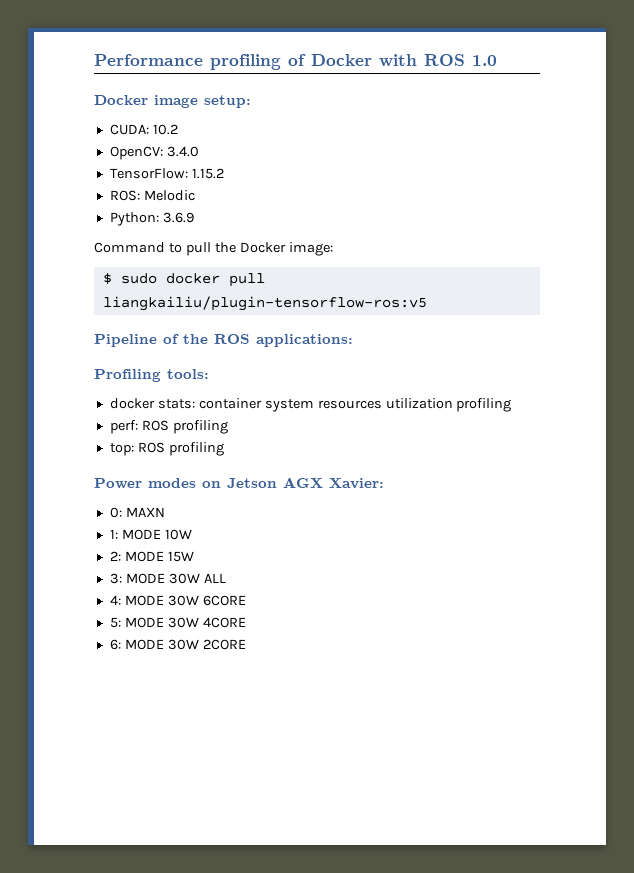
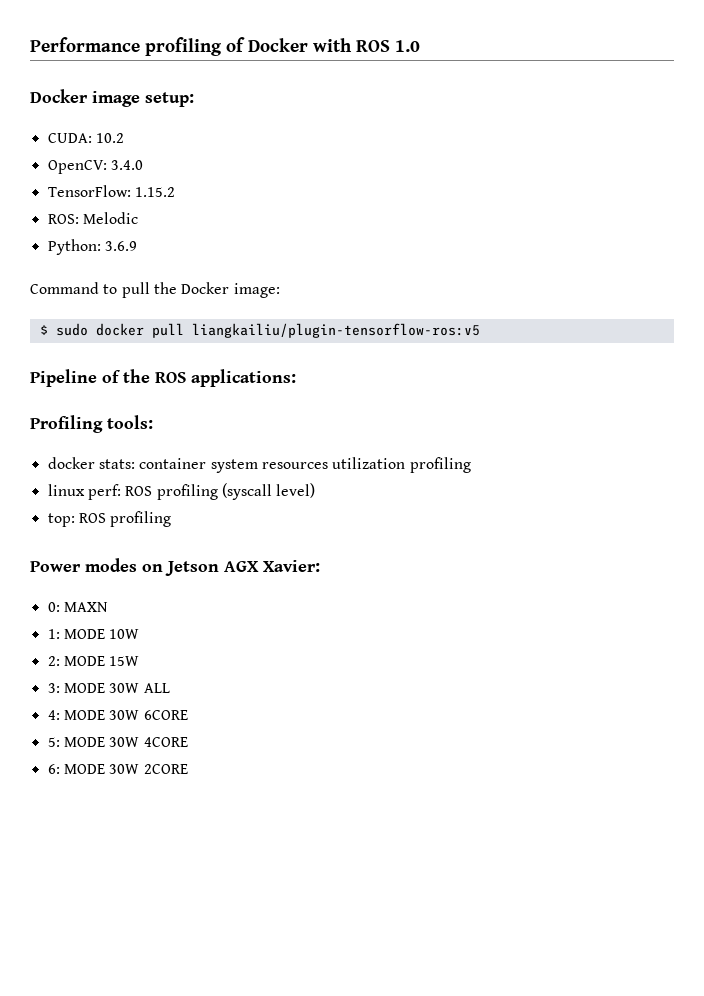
- perf: ROS profiling
+ linux perf: ROS profiling (syscall level)

